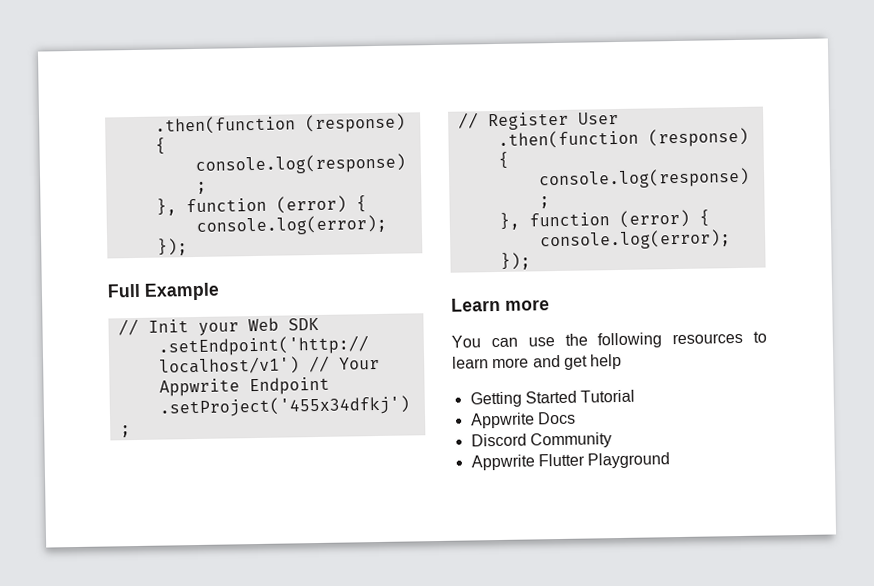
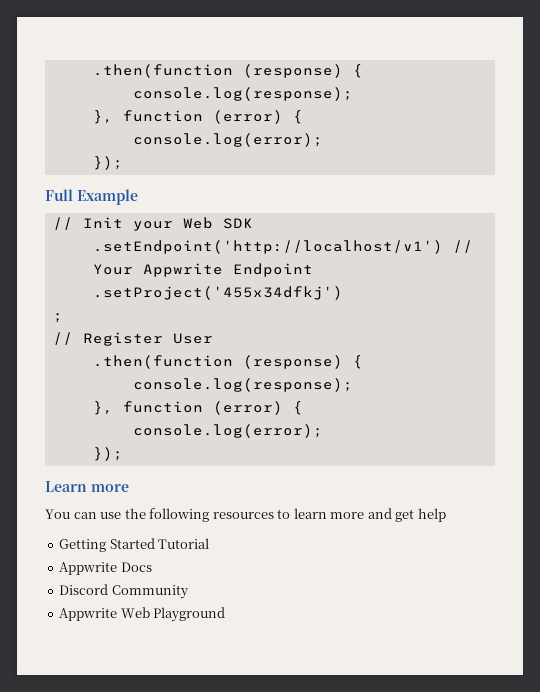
- Appwrite Flutter Playground
+ Appwrite Web Playground

